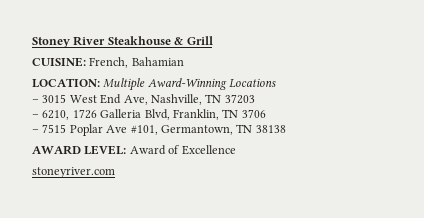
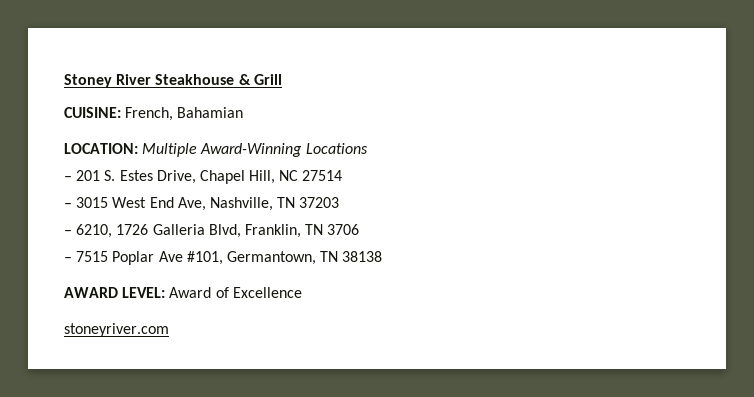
+ – 201 S. Estes Drive, Chapel Hill, NC 27514

